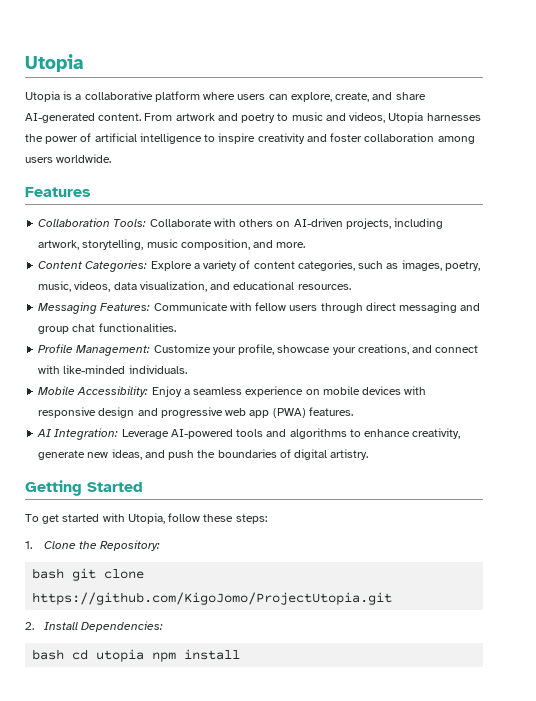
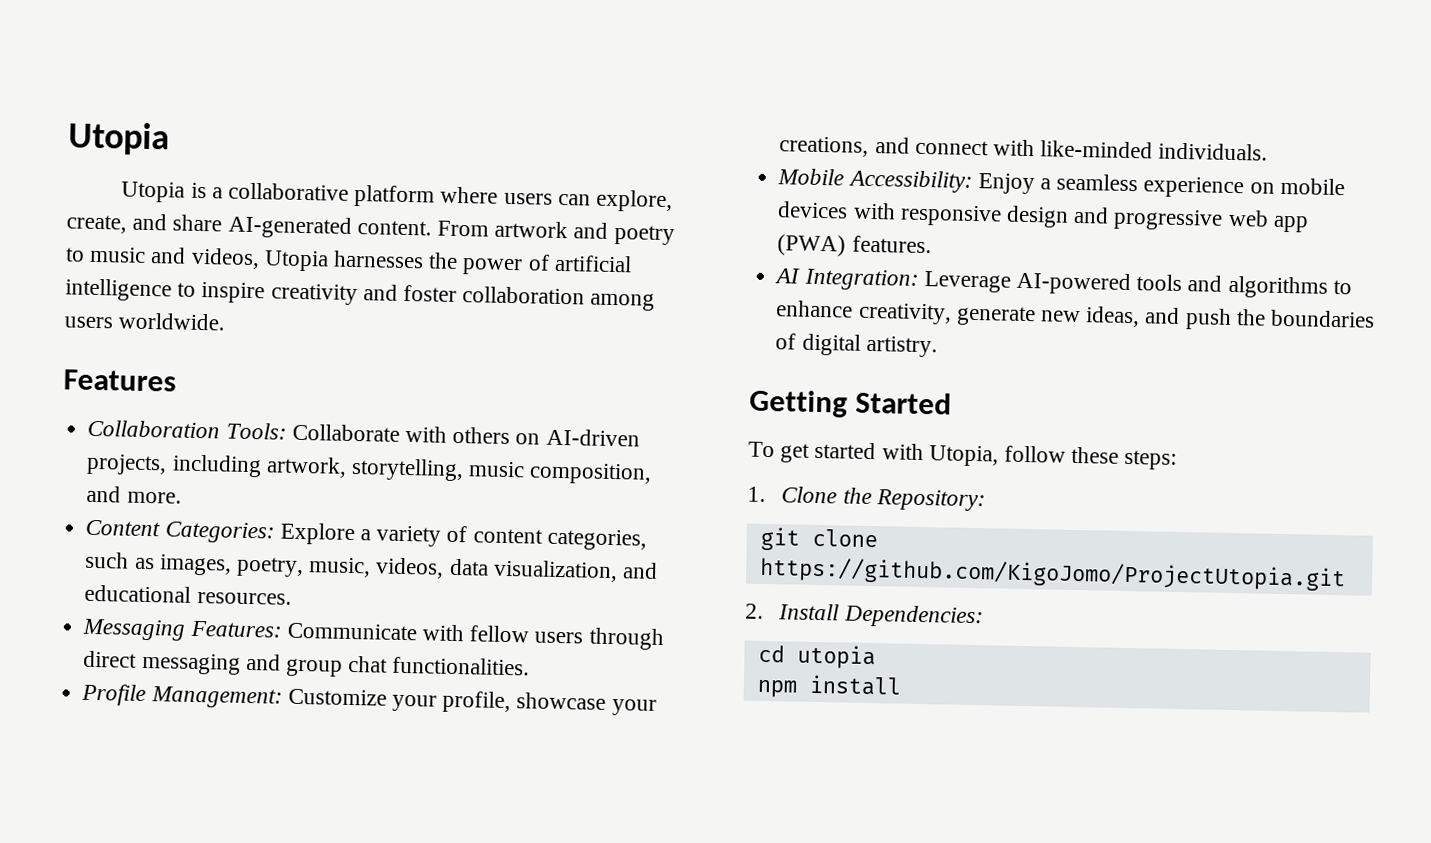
- bash git clone https://github.com/KigoJomo/ProjectUtopia.git
+ git clone https://github.com/KigoJomo/ProjectUtopia.git
- bash cd utopia npm install
+ cd utopia
+ npm install

